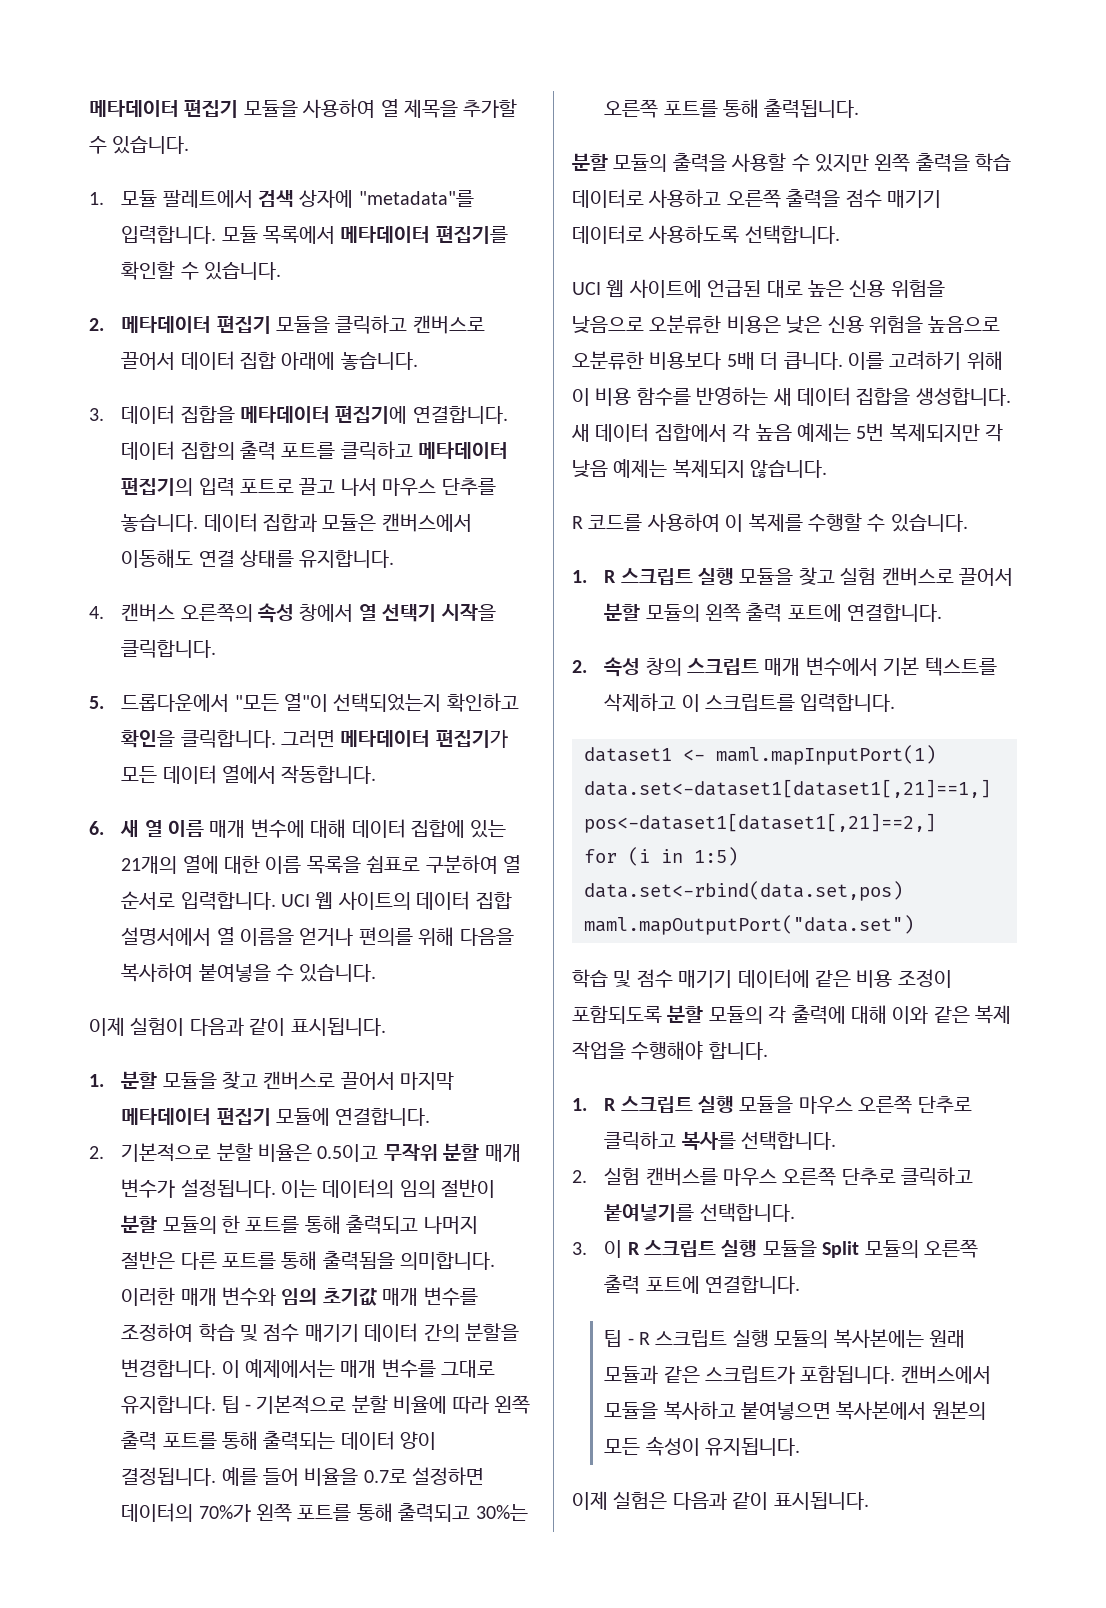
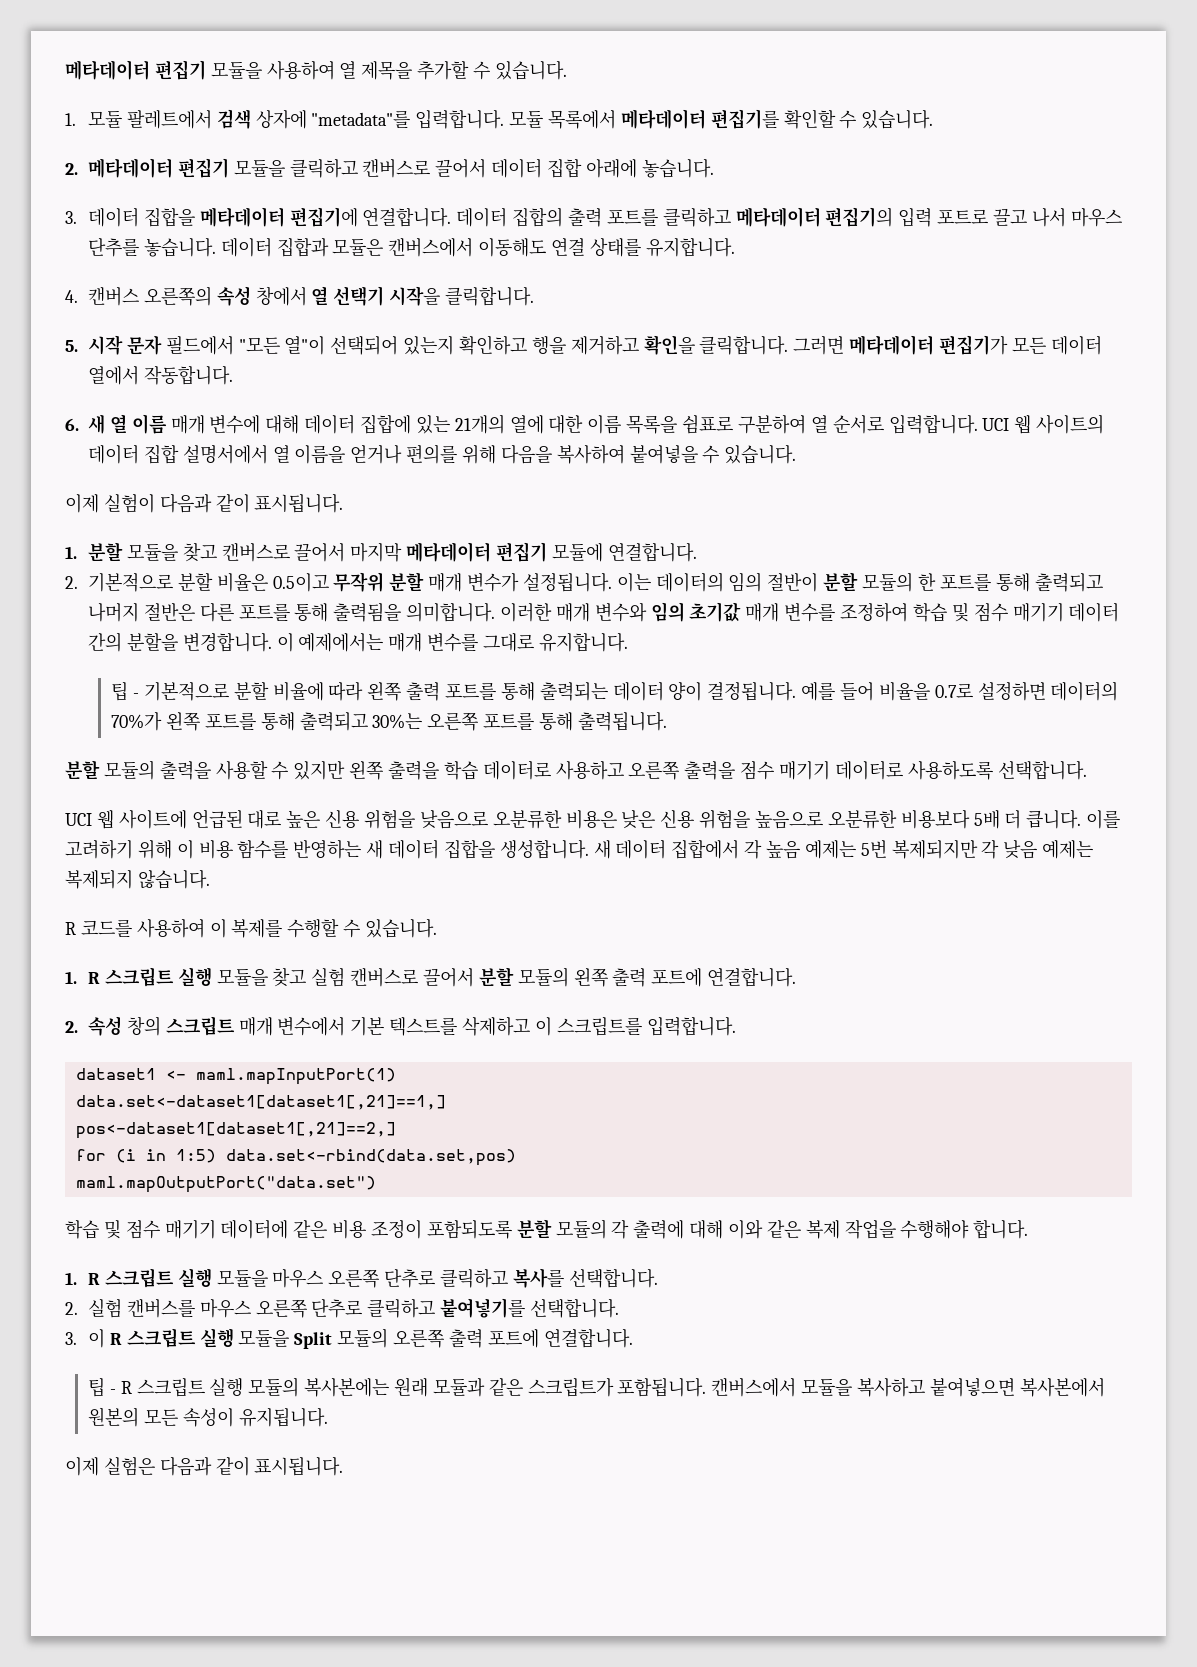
- 5. 드롭다운에서 "모든 열"이 선택되었는지 확인하고 확인을 클릭합니다.
+ 5. 시작 문자 필드에서 "모든 열"이 선택되어 있는지 확인하고 행을 제거하고 확인을 클릭합니다.
- 이 예제에서는 매개 변수를 그대로 유지합니다. 팁 - 기본적으로 분할 비율에 따라 왼쪽 출력 포트를 통해 출력되는 데이터 양이 결정됩니다.
+ 이 예제에서는 매개 변수를 그대로 유지합니다.
+ 팁 - 기본적으로 분할 비율에 따라 왼쪽 출력 포트를 통해 출력되는 데이터 양이 결정됩니다.

